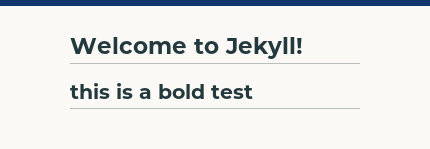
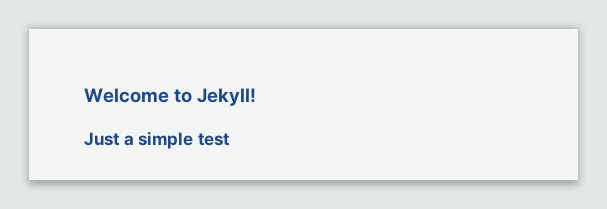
- this is a bold test
+ Just a simple test

